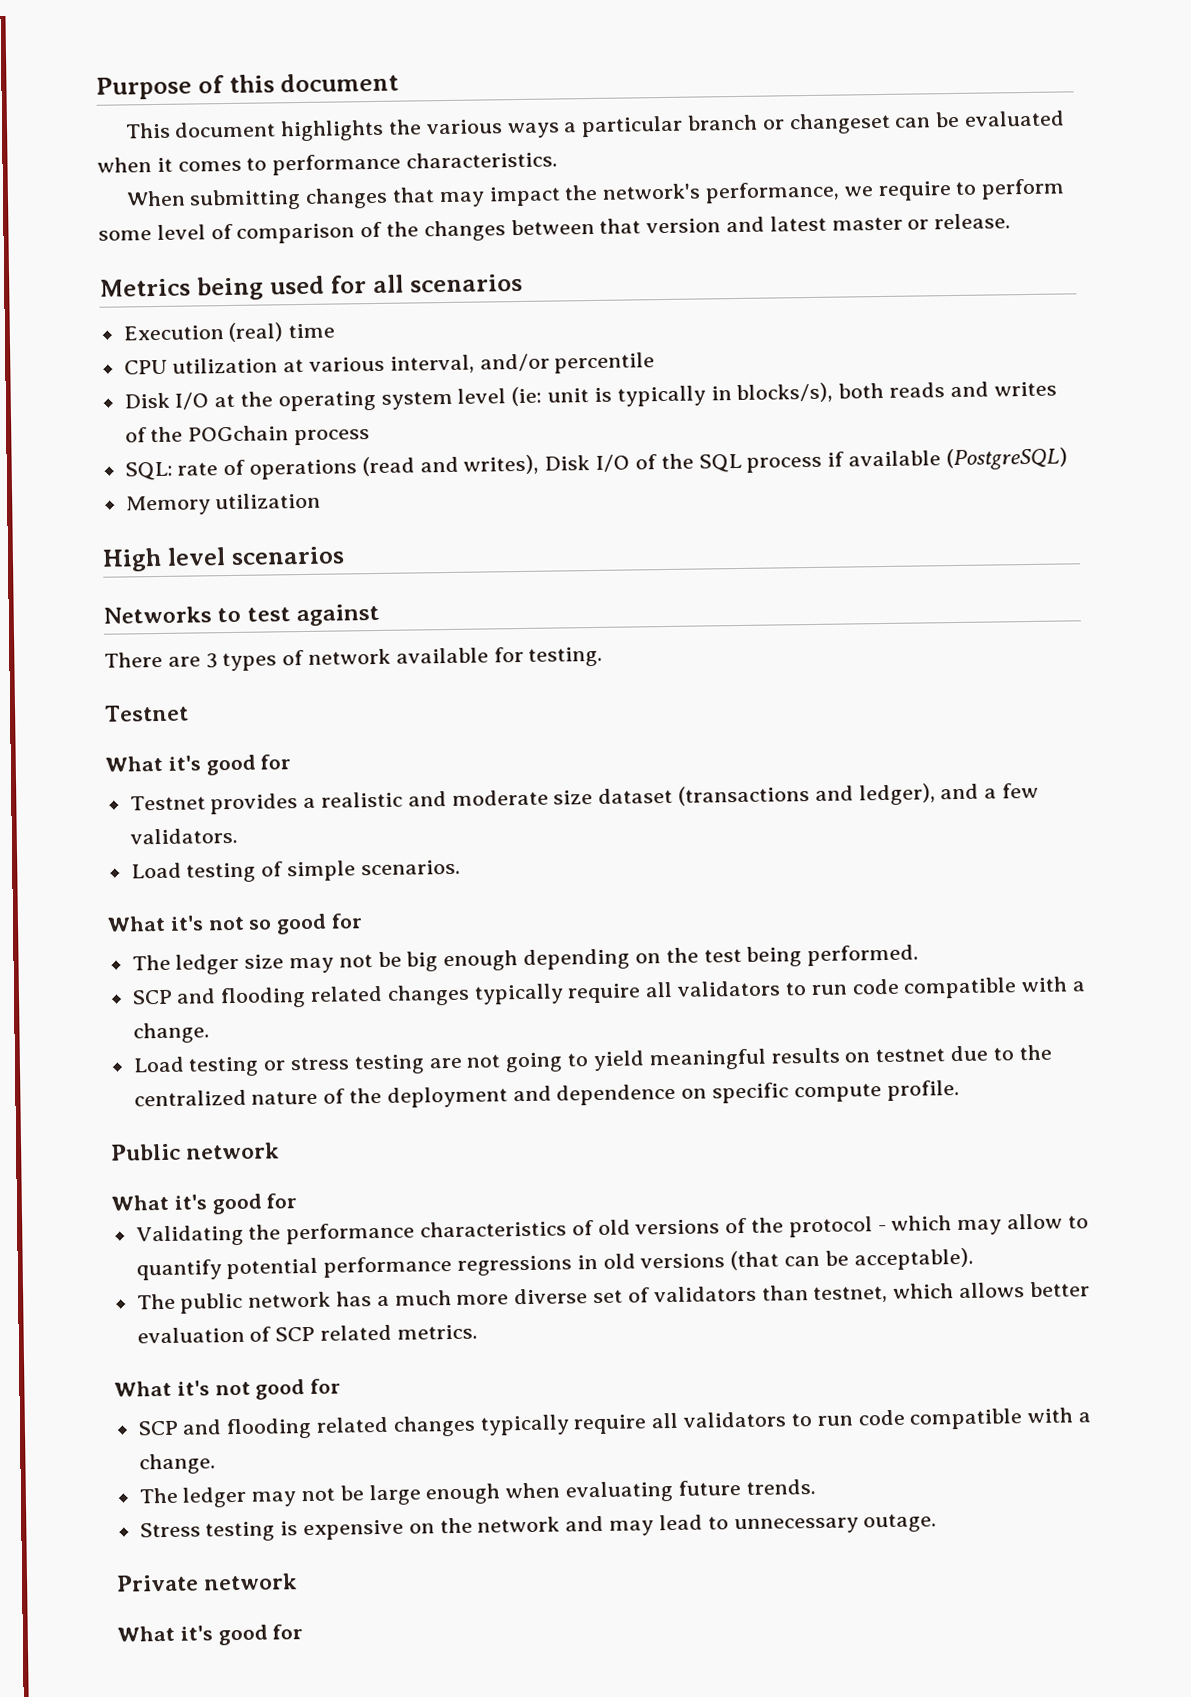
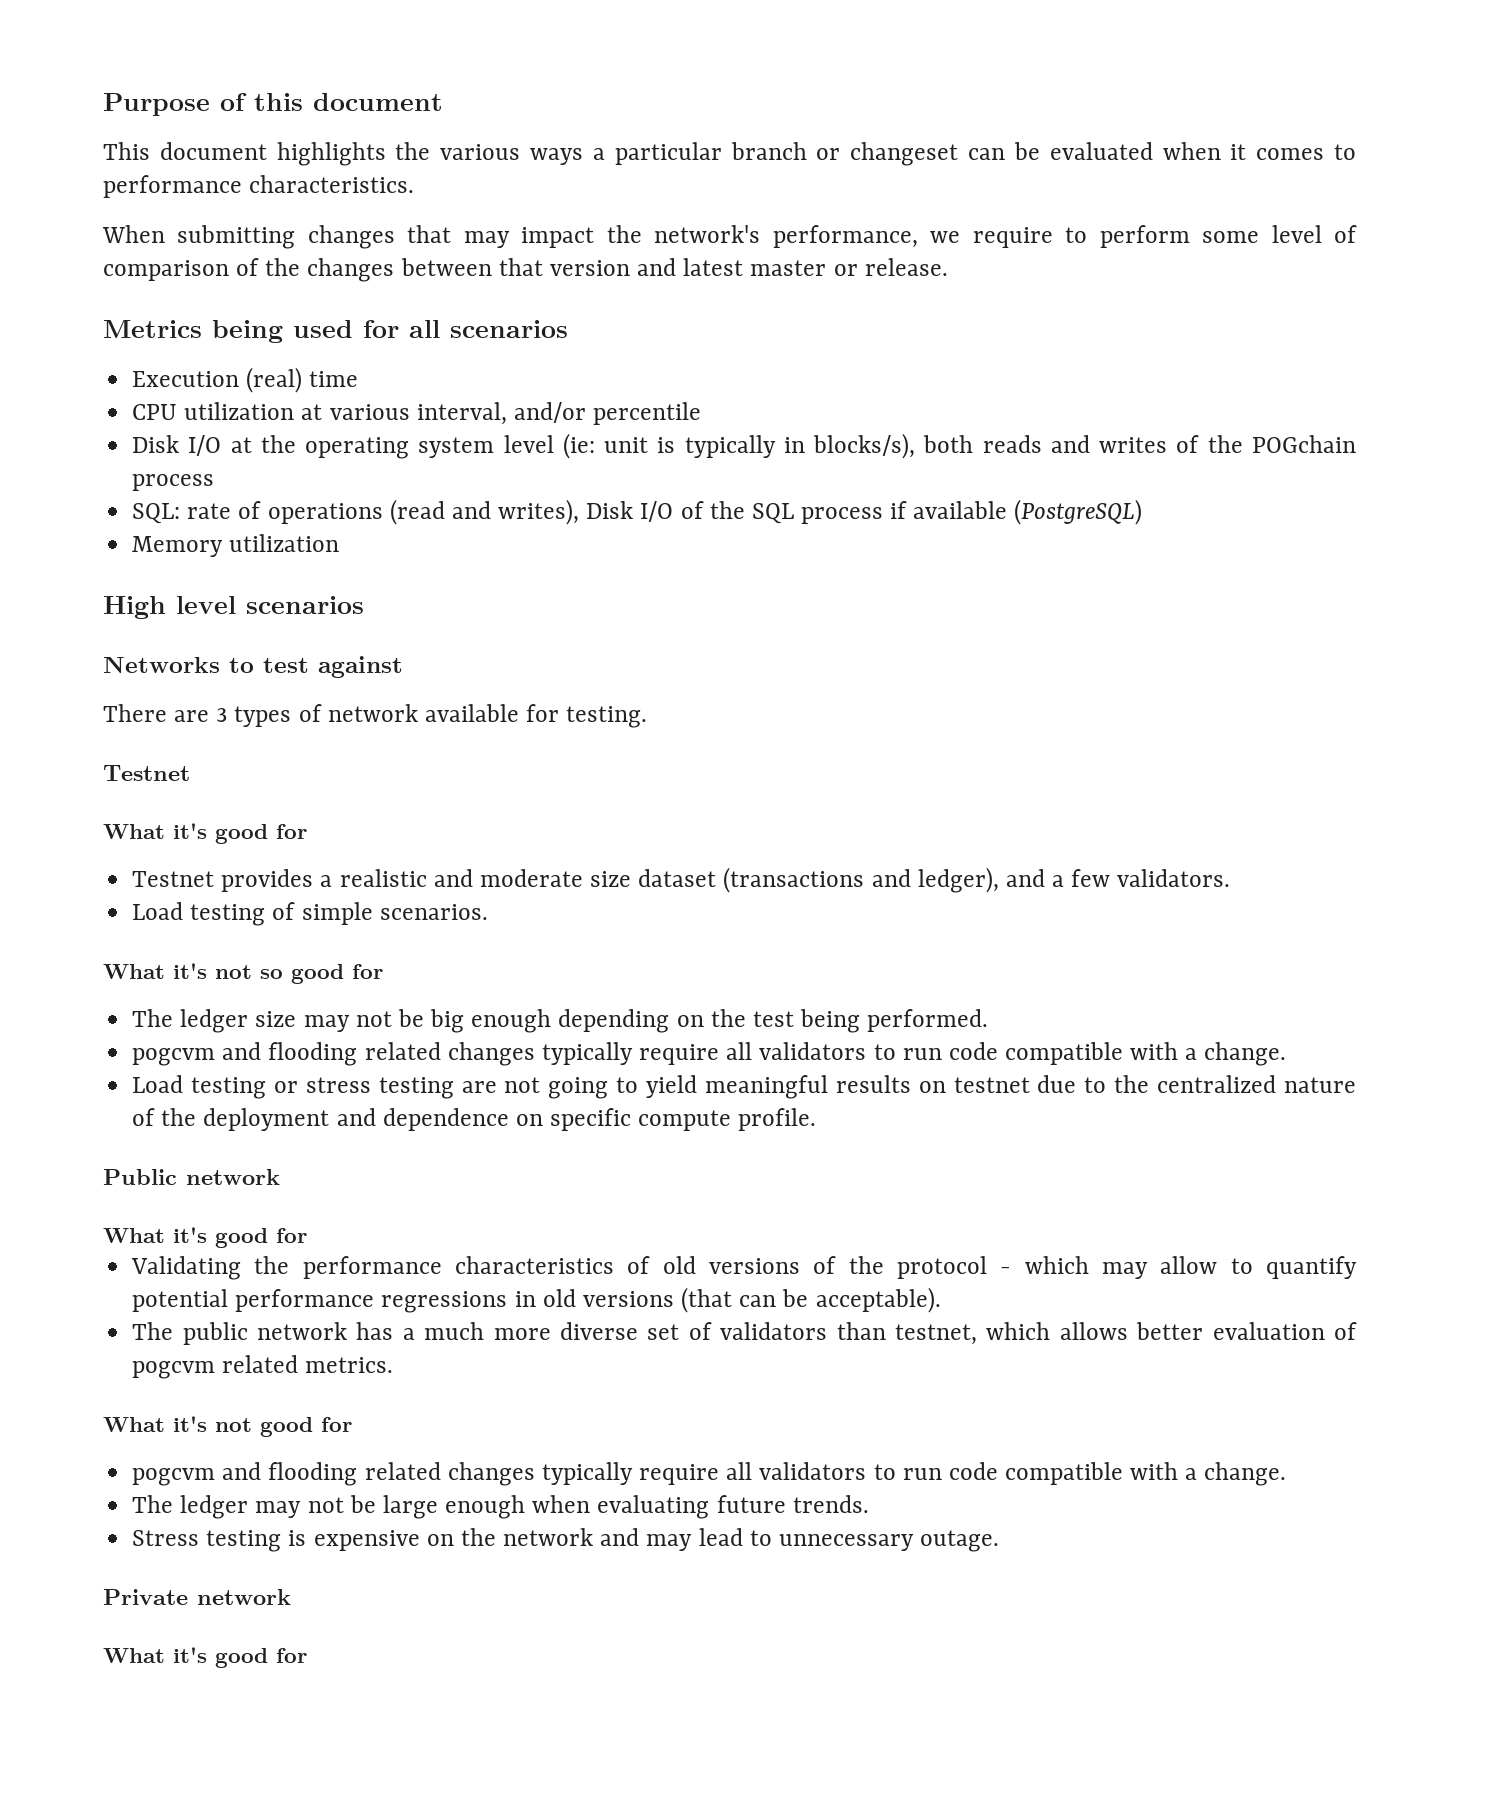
  The ledger size may not be big enough depending on the test being performed.
- SCP and flooding related changes typically require all validators to run code compatible with a change.
+ pogcvm and flooding related changes typically require all validators to run code compatible with a change.
- The public network has a much more diverse set of validators than testnet, which allows better evaluation of SCP related metrics.
+ The public network has a much more diverse set of validators than testnet, which allows better evaluation of pogcvm related metrics.
  What it's not good for
- SCP and flooding related changes typically require all validators to run code compatible with a change.
+ pogcvm and flooding related changes typically require all validators to run code compatible with a change.

